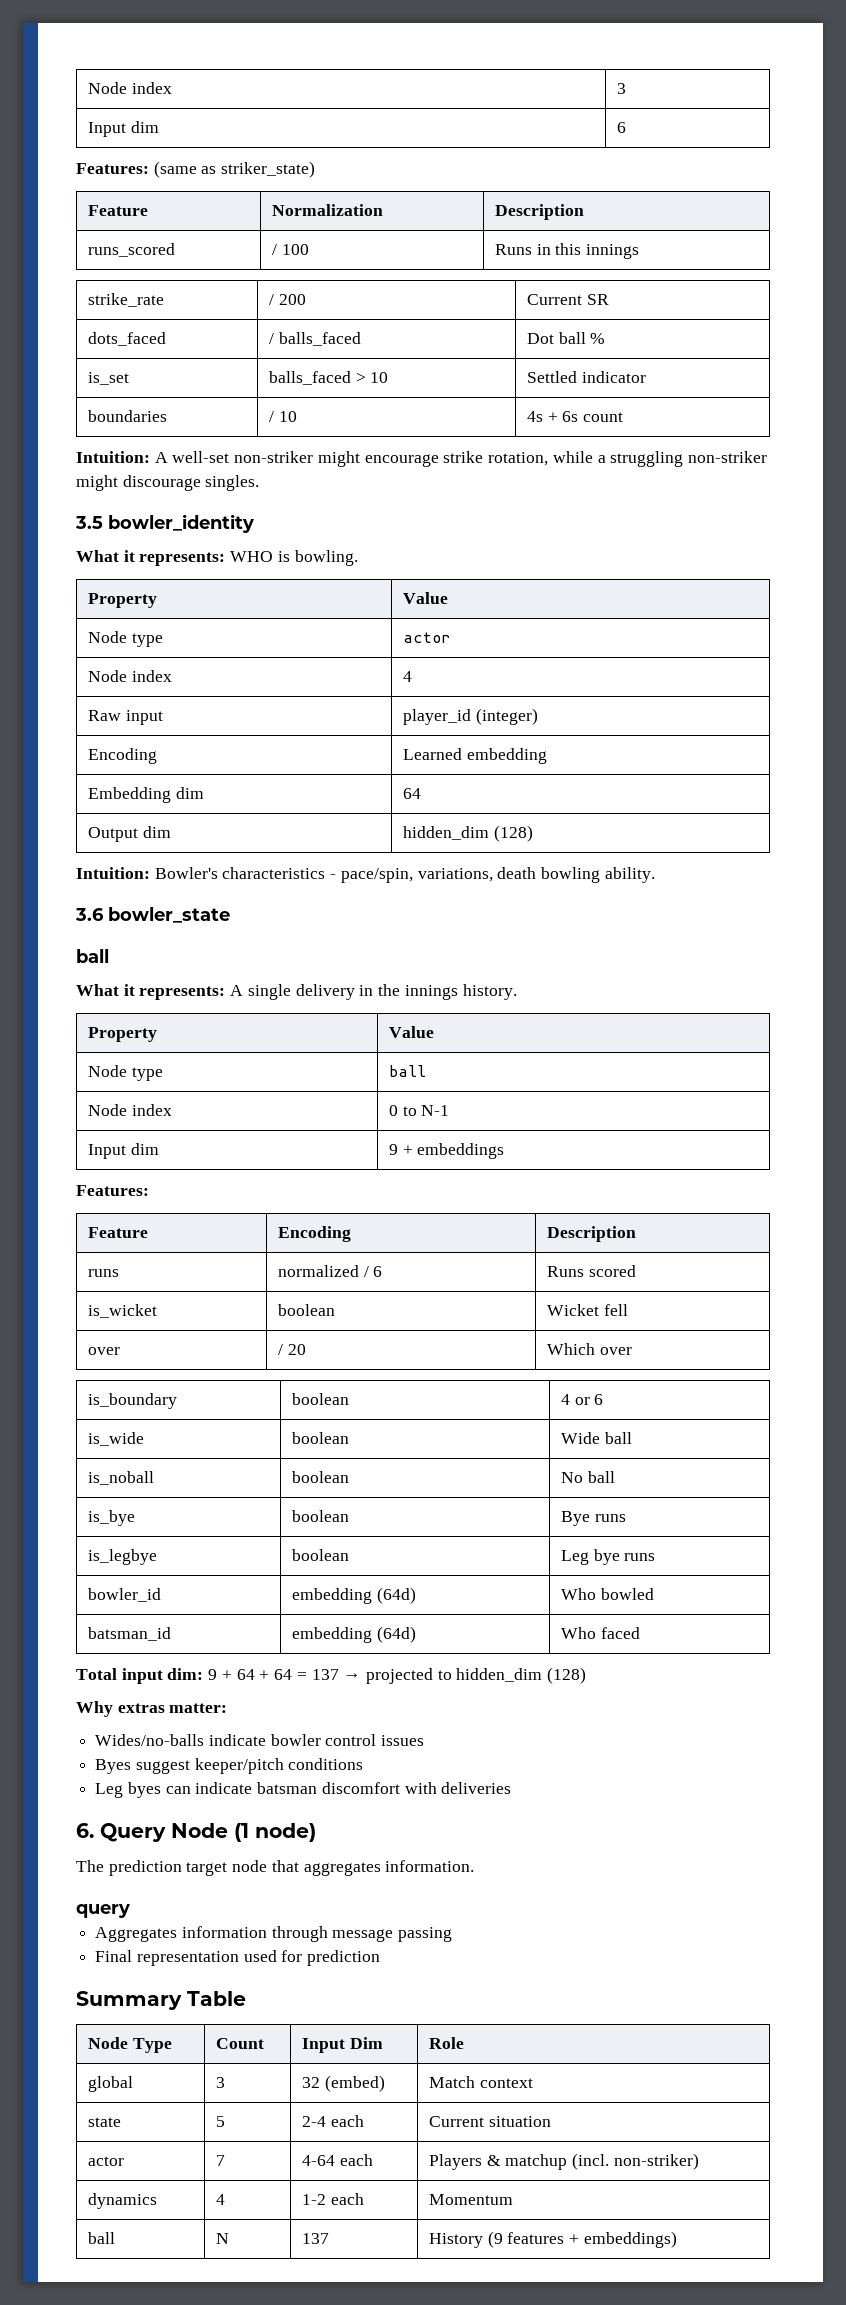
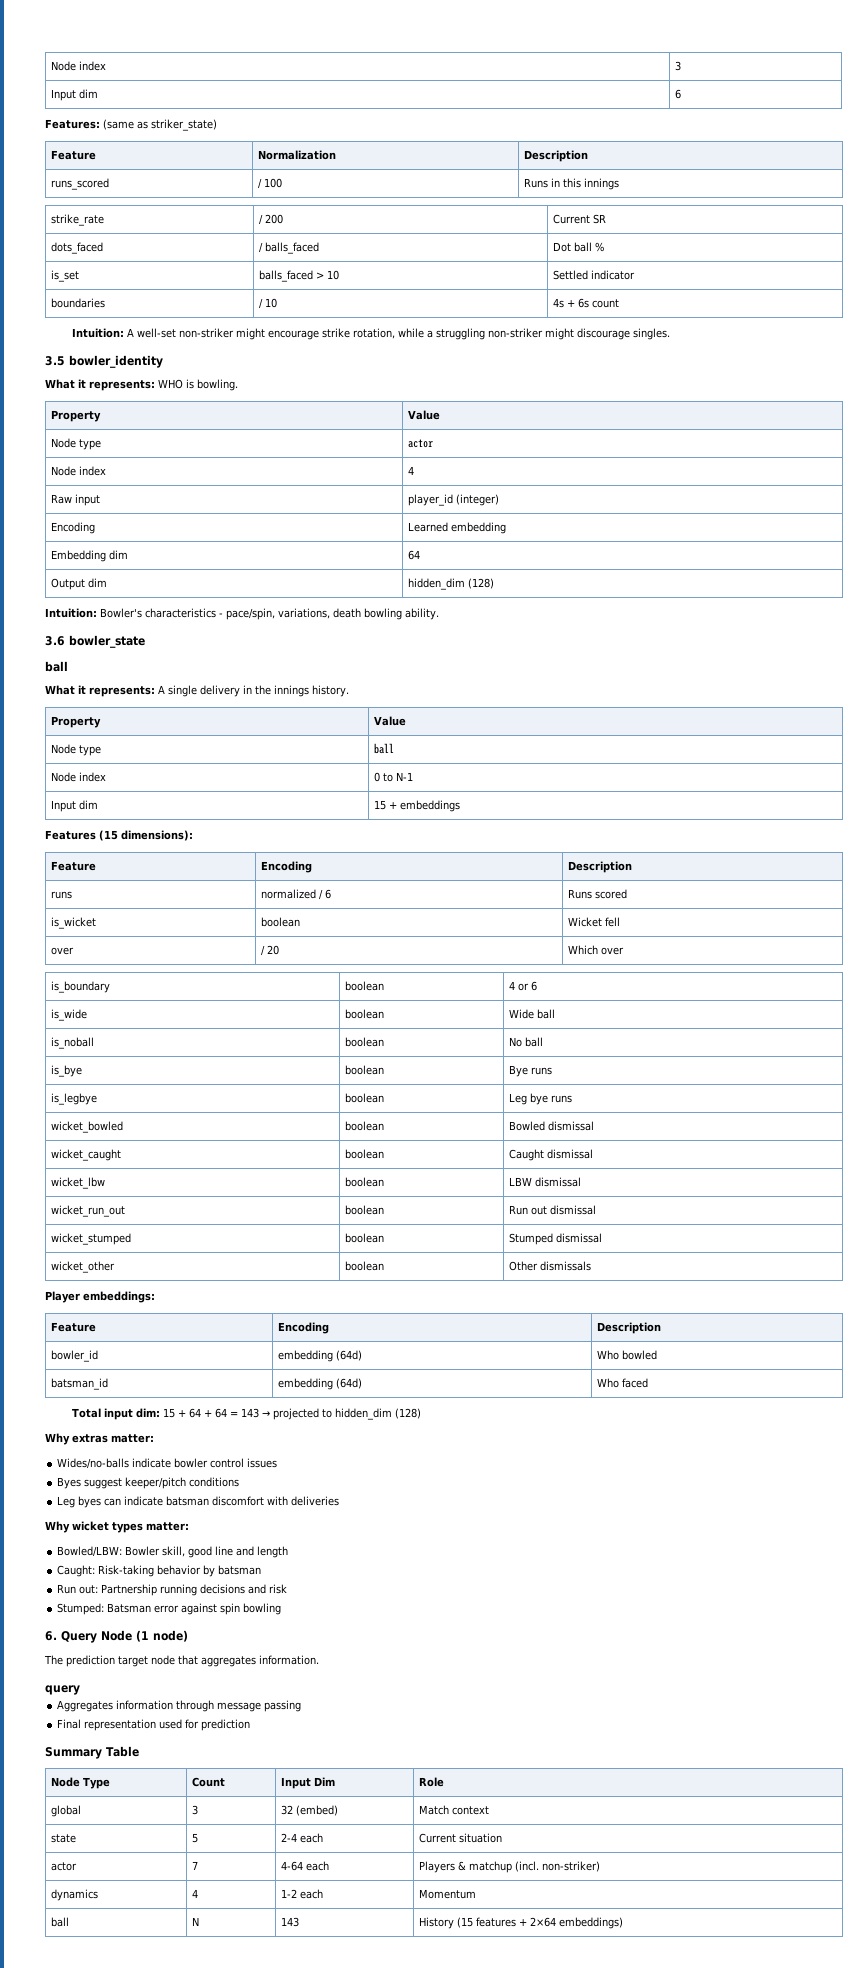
- Input dim | 9 + embeddings
- Features:
+ Input dim | 15 + embeddings
+ Features (15 dimensions):
+ wicket_bowled | boolean | Bowled dismissal
+ wicket_caught | boolean | Caught dismissal
+ wicket_lbw | boolean | LBW dismissal
+ wicket_run_out | boolean | Run out dismissal
+ wicket_stumped | boolean | Stumped dismissal
+ wicket_other | boolean | Other dismissals
+ Player embeddings:
+ Feature | Encoding | Description
- Total input dim: 9 + 64 + 64 = 137 → projected to hidden_dim (128)
+ Total input dim: 15 + 64 + 64 = 143 → projected to hidden_dim (128)
+ Why wicket types matter:
+ Bowled/LBW: Bowler skill, good line and length
+ Caught: Risk-taking behavior by batsman
+ Run out: Partnership running decisions and risk
+ Stumped: Batsman error against spin bowling
- ball | N | 137 | History (9 features + embeddings)
+ ball | N | 143 | History (15 features + 2×64 embeddings)

